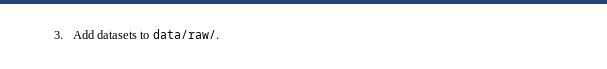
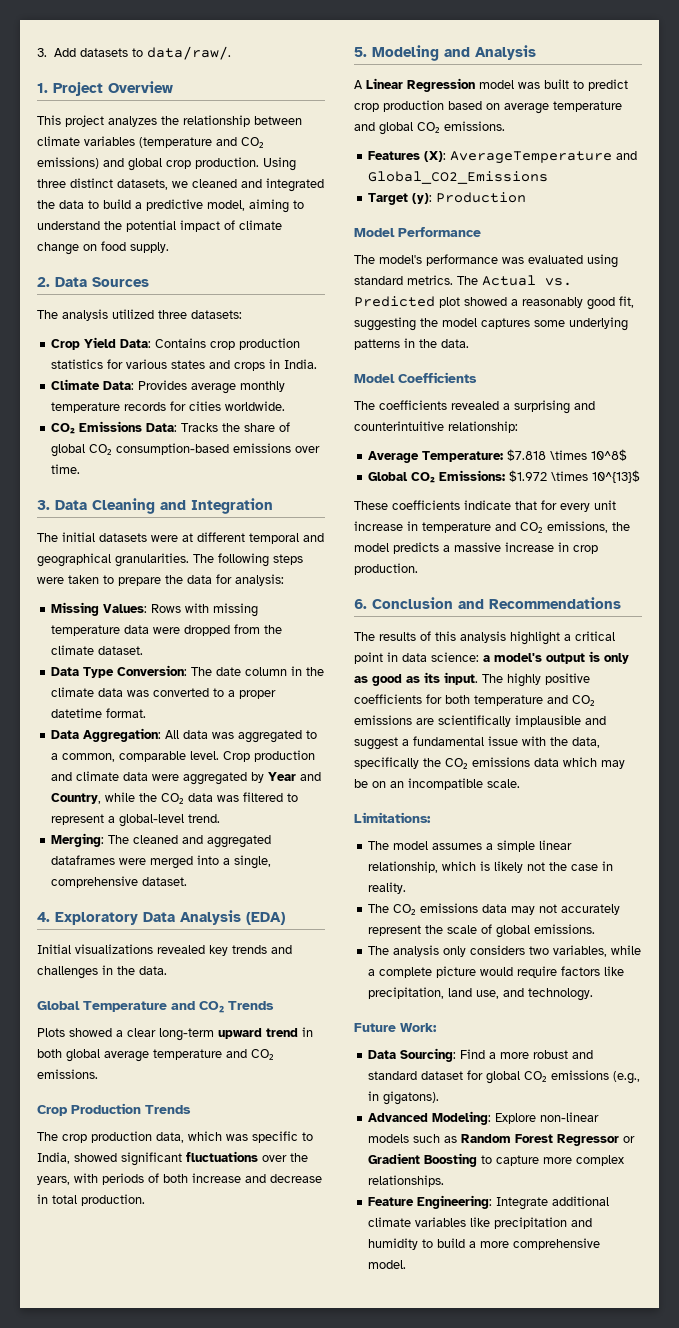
+ 1. Project Overview
+ This project analyzes the relationship between climate variables (temperature and CO₂ emissions) and global crop production. Using three distinct datasets, we cleaned and integrated the data to build a predictive model, aiming to understand the potential impact of climate change on food supply.
+ 2. Data Sources
+ The analysis utilized three datasets:
+ Crop Yield Data: Contains crop production statistics for various states and crops in India.
+ Climate Data: Provides average monthly temperature records for cities worldwide.
+ CO₂ Emissions Data: Tracks the share of global CO₂ consumption-based emissions over time.
+ 3. Data Cleaning and Integration
+ The initial datasets were at different temporal and geographical granularities. The following steps were taken to prepare the data for analysis:
+ Missing Values: Rows with missing temperature data were dropped from the climate dataset.
+ Data Type Conversion: The date column in the climate data was converted to a proper datetime format.
+ Data Aggregation: All data was aggregated to a common, comparable level. Crop production and climate data were aggregated by Year and Country, while the CO₂ data was filtered to represent a global-level trend.
+ Merging: The cleaned and aggregated dataframes were merged into a single, comprehensive dataset.
+ 4. Exploratory Data Analysis (EDA)
+ Initial visualizations revealed key trends and challenges in the data.
+ Global Temperature and CO₂ Trends
+ Plots showed a clear long-term upward trend in both global average temperature and CO₂ emissions.
+ Crop Production Trends
+ The crop production data, which was specific to India, showed significant fluctuations over the years, with periods of both increase and decrease in total production.
+ 5. Modeling and Analysis
+ A Linear Regression model was built to predict crop production based on average temperature and global CO₂ emissions.
+ Features (X): AverageTemperature and Global_CO2_Emissions
+ Target (y): Production
+ Model Performance
+ The model's performance was evaluated using standard metrics. The Actual vs. Predicted plot showed a reasonably good fit, suggesting the model captures some underlying patterns in the data.
+ Model Coefficients
+ The coefficients revealed a surprising and counterintuitive relationship:
+ Average Temperature: $7.818 \times 10^8$
+ Global CO₂ Emissions: $1.972 \times 10^{13}$
+ These coefficients indicate that for every unit increase in temperature and CO₂ emissions, the model predicts a massive increase in crop production.
+ 6. Conclusion and Recommendations
+ The results of this analysis highlight a critical point in data science: a model's output is only as good as its input. The highly positive coefficients for both temperature and CO₂ emissions are scientifically implausible and suggest a fundamental issue with the data, specifically the CO₂ emissions data which may be on an incompatible scale.
+ Limitations:
+ The model assumes a simple linear relationship, which is likely not the case in reality.
+ The CO₂ emissions data may not accurately represent the scale of global emissions.
+ The analysis only considers two variables, while a complete picture would require factors like precipitation, land use, and technology.
+ Future Work:
+ Data Sourcing: Find a more robust and standard dataset for global CO₂ emissions (e.g., in gigatons).
+ Advanced Modeling: Explore non-linear models such as Random Forest Regressor or Gradient Boosting to capture more complex relationships.
+ Feature Engineering: Integrate additional climate variables like precipitation and humidity to build a more comprehensive model.

